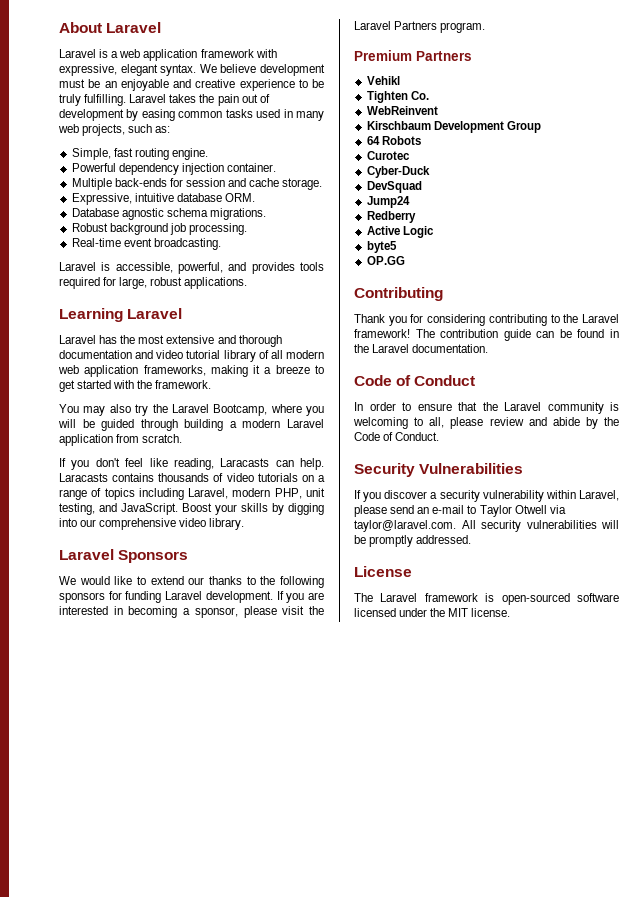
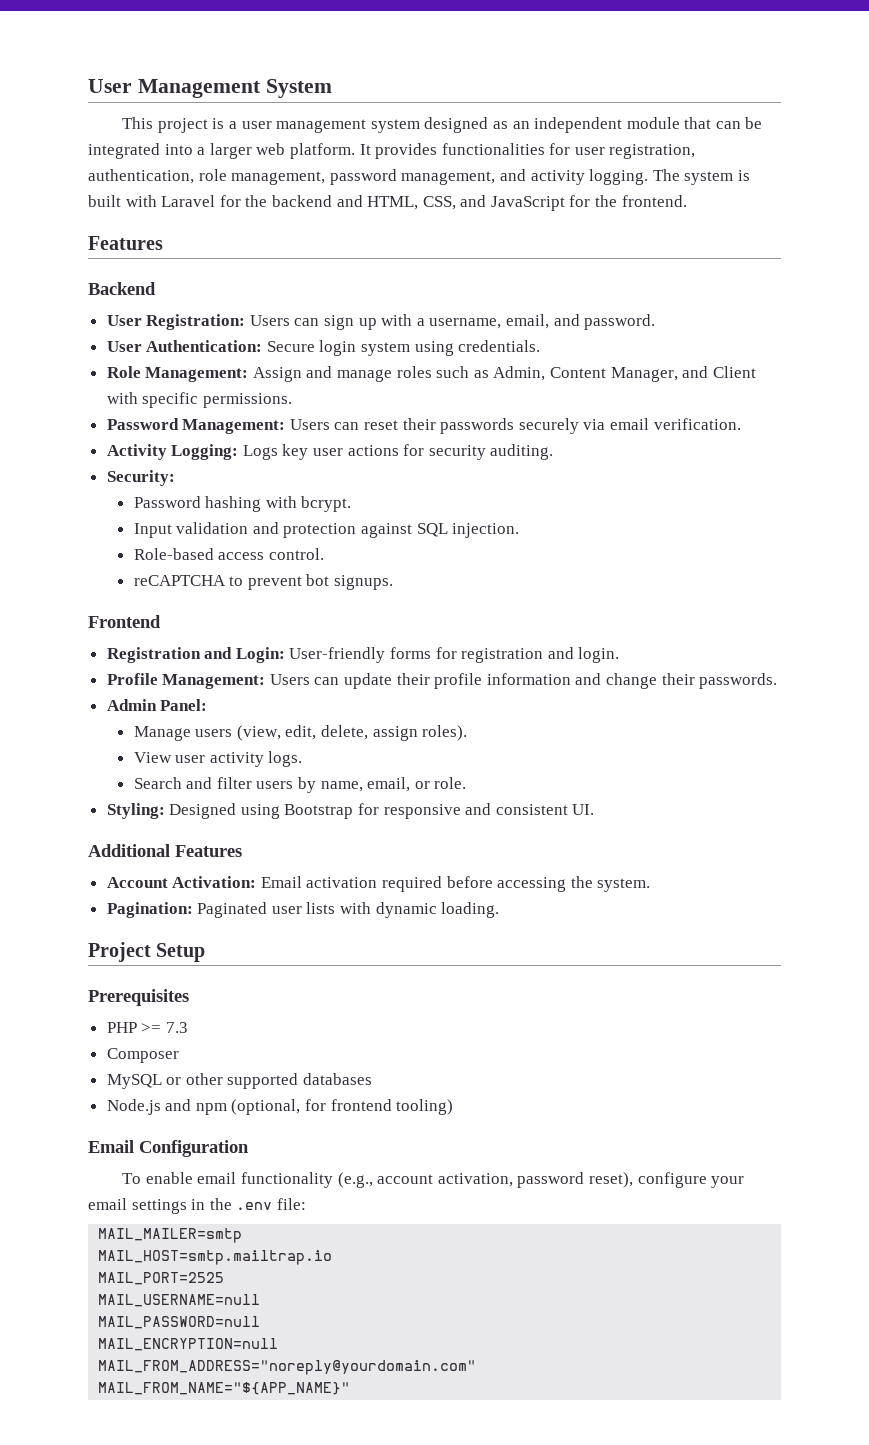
- About Laravel
- Laravel is a web application framework with expressive, elegant syntax. We believe development must be an enjoyable and creative experience to be truly fulfilling. Laravel takes the pain out of development by easing common tasks used in many web projects, such as:
- Simple, fast routing engine.
- Powerful dependency injection container.
- Multiple back-ends for session and cache storage.
- Expressive, intuitive database ORM.
- Database agnostic schema migrations.
- Robust background job processing.
- Real-time event broadcasting.
- Laravel is accessible, powerful, and provides tools required for large, robust applications.
- Learning Laravel
- Laravel has the most extensive and thorough documentation and video tutorial library of all modern web application frameworks, making it a breeze to get started with the framework.
- You may also try the Laravel Bootcamp, where you will be guided through building a modern Laravel application from scratch.
- If you don't feel like reading, Laracasts can help. Laracasts contains thousands of video tutorials on a range of topics including Laravel, modern PHP, unit testing, and JavaScript. Boost your skills by digging into our comprehensive video library.
- Laravel Sponsors
- We would like to extend our thanks to the following sponsors for funding Laravel development. If you are interested in becoming a sponsor, please visit the Laravel Partners program.
- Premium Partners
- Vehikl
- Tighten Co.
- WebReinvent
- Kirschbaum Development Group
- 64 Robots
- Curotec
- Cyber-Duck
- DevSquad
- Jump24
- Redberry
- Active Logic
- byte5
- OP.GG
- Contributing
- Thank you for considering contributing to the Laravel framework! The contribution guide can be found in the Laravel documentation.
- Code of Conduct
- In order to ensure that the Laravel community is welcoming to all, please review and abide by the Code of Conduct.
- Security Vulnerabilities
- If you discover a security vulnerability within Laravel, please send an e-mail to Taylor Otwell via taylor@laravel.com. All security vulnerabilities will be promptly addressed.
- License
- The Laravel framework is open-sourced software licensed under the MIT license.
+ User Management System
+ This project is a user management system designed as an independent module that can be integrated into a larger web platform. It provides functionalities for user registration, authentication, role management, password management, and activity logging. The system is built with Laravel for the backend and HTML, CSS, and JavaScript for the frontend.
+ Features
+ Backend
+ User Registration: Users can sign up with a username, email, and password.
+ User Authentication: Secure login system using credentials.
+ Role Management: Assign and manage roles such as Admin, Content Manager, and Client with specific permissions.
+ Password Management: Users can reset their passwords securely via email verification.
+ Activity Logging: Logs key user actions for security auditing.
+ Security:
+ Password hashing with bcrypt.
+ Input validation and protection against SQL injection.
+ Role-based access control.
+ reCAPTCHA to prevent bot signups.
+ Frontend
+ Registration and Login: User-friendly forms for registration and login.
+ Profile Management: Users can update their profile information and change their passwords.
+ Admin Panel:
+ Manage users (view, edit, delete, assign roles).
+ View user activity logs.
+ Search and filter users by name, email, or role.
+ Styling: Designed using Bootstrap for responsive and consistent UI.
+ Additional Features
+ Account Activation: Email activation required before accessing the system.
+ Pagination: Paginated user lists with dynamic loading.
+ Project Setup
+ Prerequisites
+ PHP >= 7.3
+ Composer
+ MySQL or other supported databases
+ Node.js and npm (optional, for frontend tooling)
+ Email Configuration
+ To enable email functionality (e.g., account activation, password reset), configure your email settings in the .env file:
+ MAIL_MAILER=smtp
+ MAIL_HOST=smtp.mailtrap.io
+ MAIL_PORT=2525
+ MAIL_USERNAME=null
+ MAIL_PASSWORD=null
+ MAIL_ENCRYPTION=null
+ MAIL_FROM_ADDRESS="noreply@yourdomain.com"
+ MAIL_FROM_NAME="${APP_NAME}"

